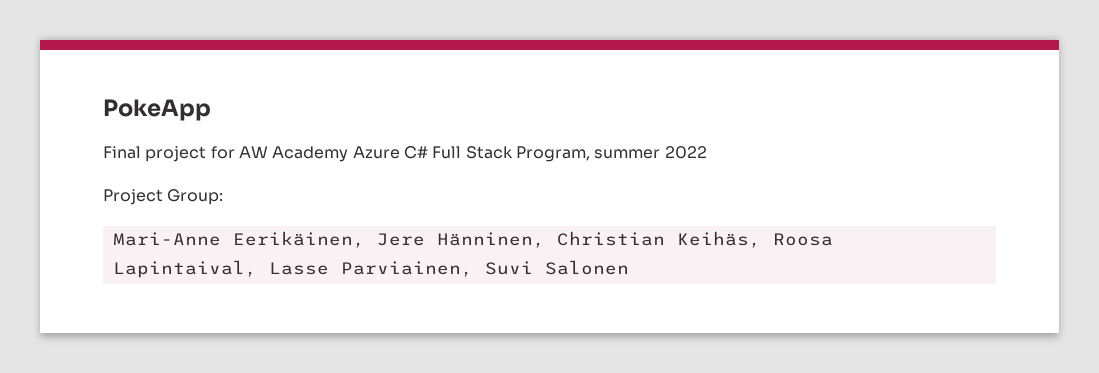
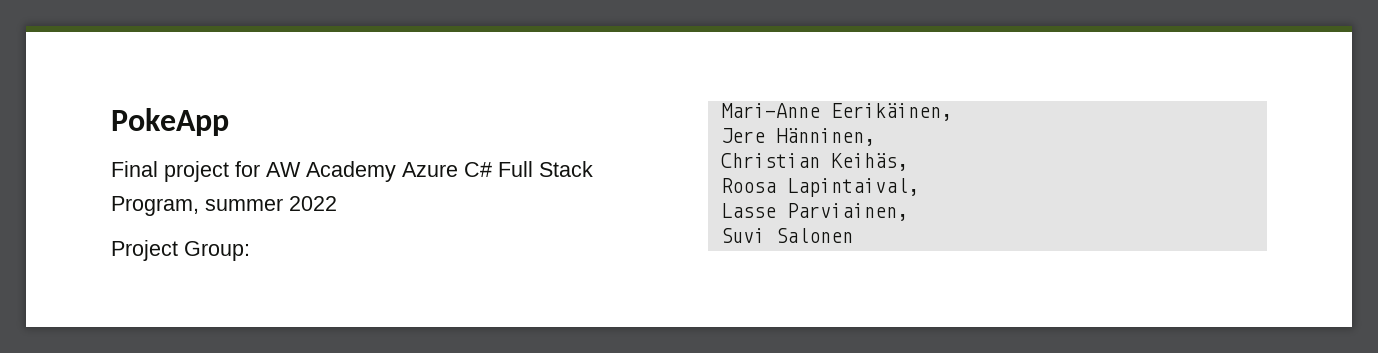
- Mari-Anne Eerikäinen, Jere Hänninen, Christian Keihäs, Roosa Lapintaival, Lasse Parviainen, Suvi Salonen
+ Mari-Anne Eerikäinen,
+ Jere Hänninen,
+ Christian Keihäs,
+ Roosa Lapintaival,
+ Lasse Parviainen,
+ Suvi Salonen

